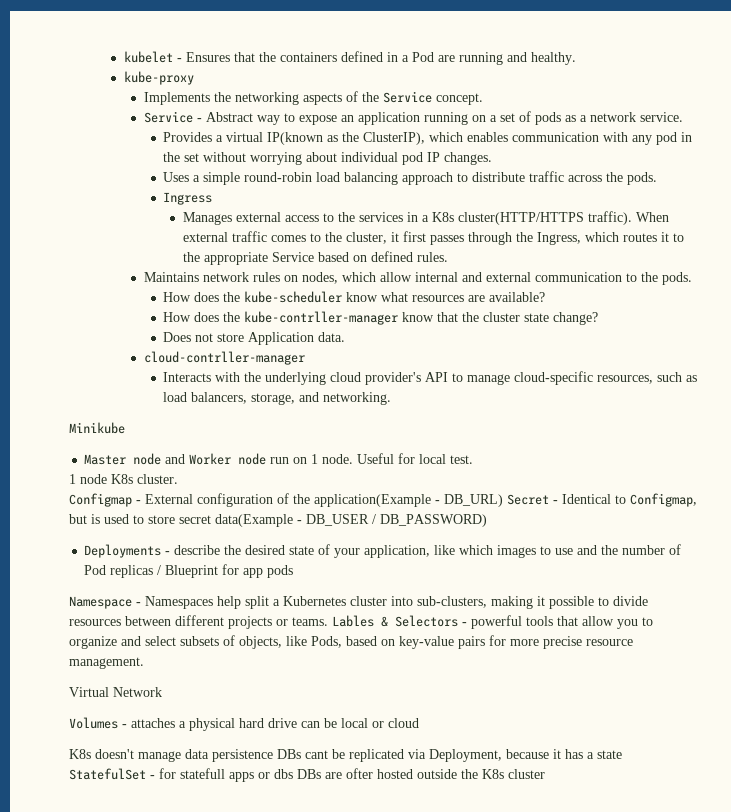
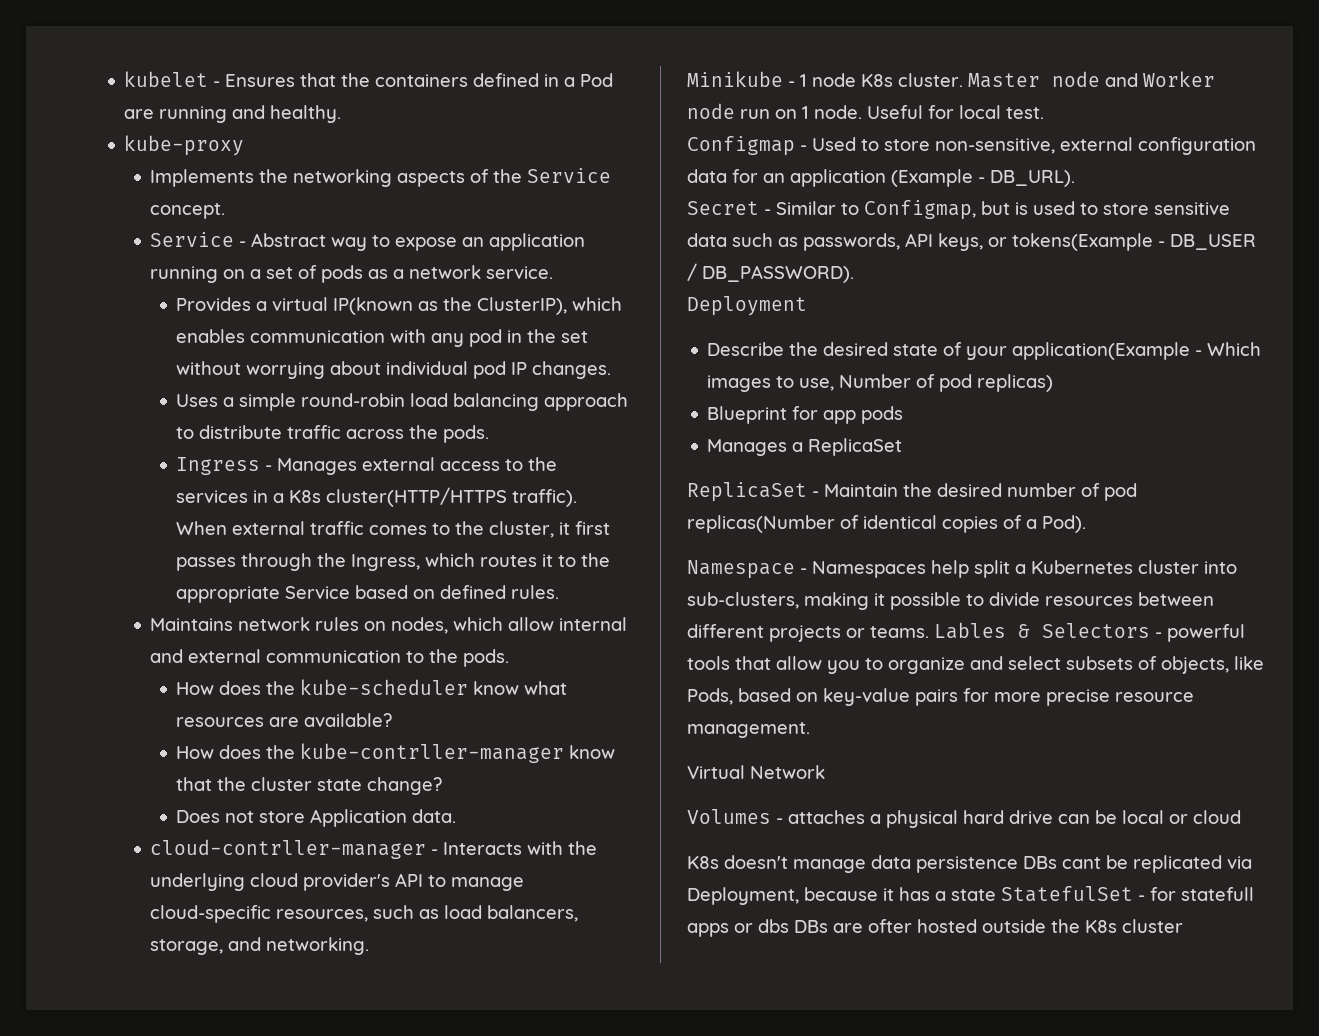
- Ingress
- Manages external access to the services in a K8s cluster(HTTP/HTTPS traffic).
+ Ingress - Manages external access to the services in a K8s cluster(HTTP/HTTPS traffic).
- cloud-contrller-manager
- Interacts with the underlying cloud provider's API to manage cloud-specific resources, such as load balancers, storage, and networking.
+ cloud-contrller-manager - Interacts with the underlying cloud provider's API to manage cloud-specific resources, such as load balancers, storage, and networking.
- Minikube
- Master node and Worker node run on 1 node.
+ Minikube - 1 node K8s cluster. Master node and Worker node run on 1 node.
- 1 node K8s cluster.
- Configmap - External configuration of the application(Example - DB_URL) Secret - Identical to Configmap, but is used to store secret data(Example - DB_USER / DB_PASSWORD)
- Deployments - describe the desired state of your application, like which images to use and the number of Pod replicas / Blueprint for app pods
+ Configmap - Used to store non-sensitive, external configuration data for an application (Example - DB_URL).
+ Secret - Similar to Configmap, but is used to store sensitive data such as passwords, API keys, or tokens(Example - DB_USER / DB_PASSWORD).
+ Deployment
+ Describe the desired state of your application(Example - Which images to use, Number of pod replicas)
+ Blueprint for app pods
+ Manages a ReplicaSet
+ ReplicaSet - Maintain the desired number of pod replicas(Number of identical copies of a Pod).

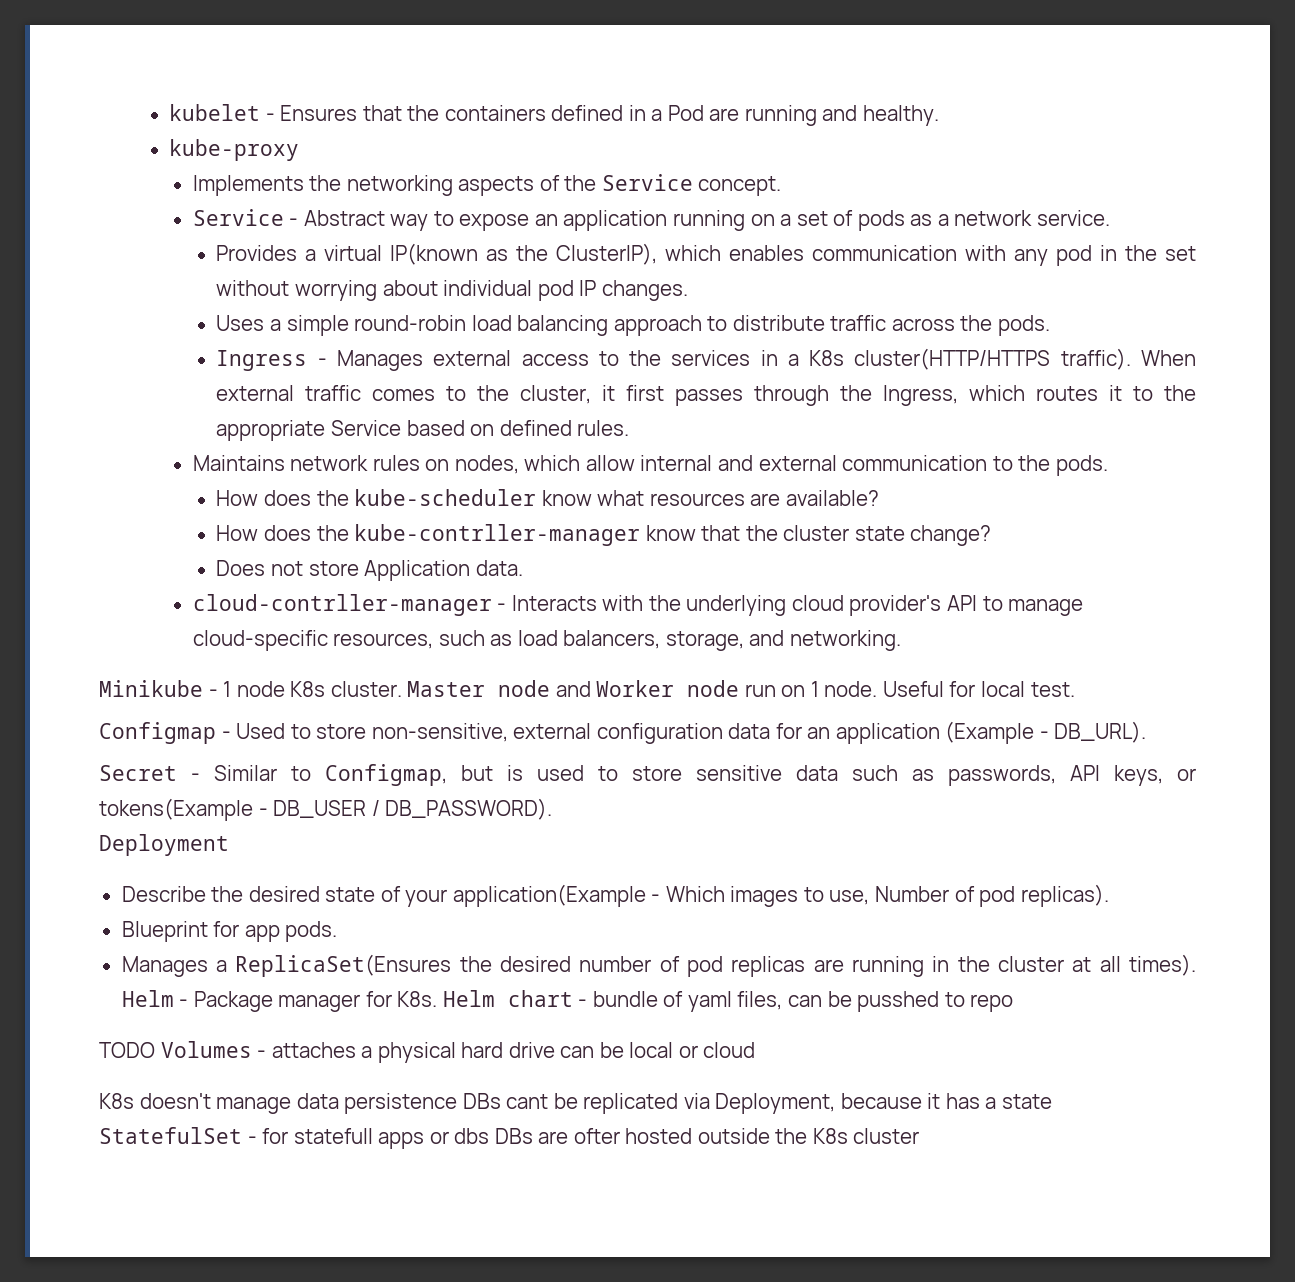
- Describe the desired state of your application(Example - Which images to use, Number of pod replicas)
+ Describe the desired state of your application(Example - Which images to use, Number of pod replicas).
- Blueprint for app pods
+ Blueprint for app pods.
- Manages a ReplicaSet
- ReplicaSet - Maintain the desired number of pod replicas(Number of identical copies of a Pod).
- Namespace - Namespaces help split a Kubernetes cluster into sub-clusters, making it possible to divide resources between different projects or teams. Lables & Selectors - powerful tools that allow you to organize and select subsets of objects, like Pods, based on key-value pairs for more precise resource management.
- Virtual Network
- Volumes - attaches a physical hard drive can be local or cloud
+ Manages a ReplicaSet(Ensures the desired number of pod replicas are running in the cluster at all times). Helm - Package manager for K8s. Helm chart - bundle of yaml files, can be pusshed to repo
+ TODO Volumes - attaches a physical hard drive can be local or cloud

